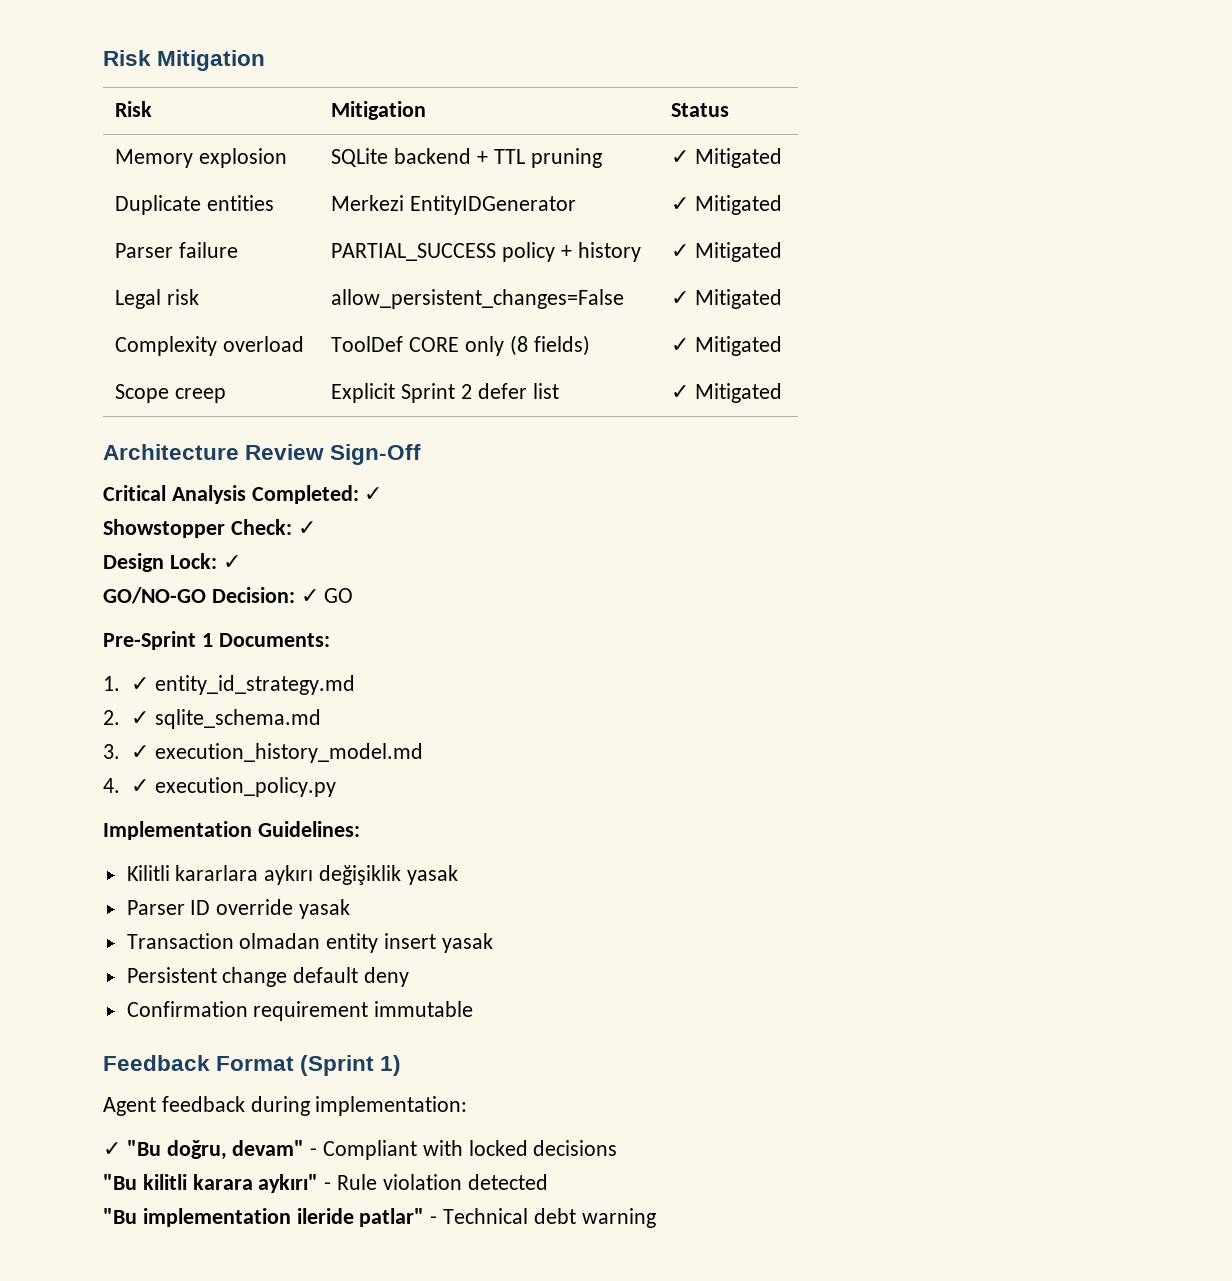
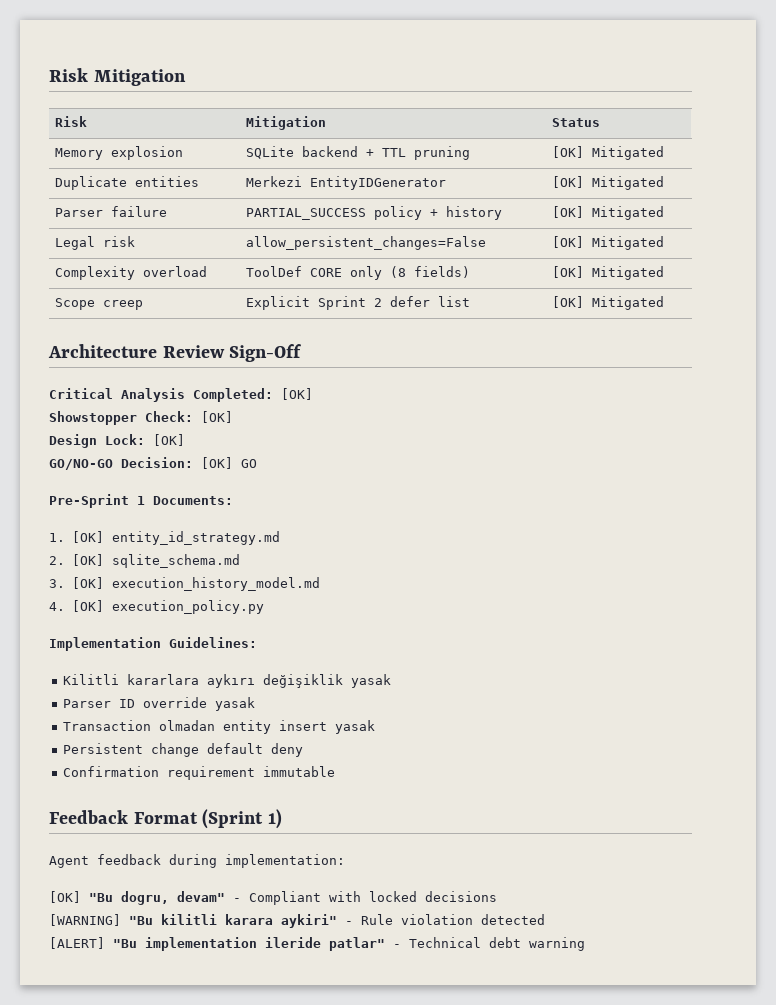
- Memory explosion | SQLite backend + TTL pruning | ✓ Mitigated
+ Memory explosion | SQLite backend + TTL pruning | [OK] Mitigated
- Duplicate entities | Merkezi EntityIDGenerator | ✓ Mitigated
+ Duplicate entities | Merkezi EntityIDGenerator | [OK] Mitigated
- Parser failure | PARTIAL_SUCCESS policy + history | ✓ Mitigated
+ Parser failure | PARTIAL_SUCCESS policy + history | [OK] Mitigated
- Legal risk | allow_persistent_changes=False | ✓ Mitigated
+ Legal risk | allow_persistent_changes=False | [OK] Mitigated
- Complexity overload | ToolDef CORE only (8 fields) | ✓ Mitigated
+ Complexity overload | ToolDef CORE only (8 fields) | [OK] Mitigated
- Scope creep | Explicit Sprint 2 defer list | ✓ Mitigated
+ Scope creep | Explicit Sprint 2 defer list | [OK] Mitigated
- Critical Analysis Completed: ✓
+ Critical Analysis Completed: [OK]
- Showstopper Check: ✓
+ Showstopper Check: [OK]
- Design Lock: ✓
+ Design Lock: [OK]
- GO/NO-GO Decision: ✓ GO
+ GO/NO-GO Decision: [OK] GO
- 1. ✓ entity_id_strategy.md
+ 1. [OK] entity_id_strategy.md
- 2. ✓ sqlite_schema.md
+ 2. [OK] sqlite_schema.md
- 3. ✓ execution_history_model.md
+ 3. [OK] execution_history_model.md
- 4. ✓ execution_policy.py
+ 4. [OK] execution_policy.py
- ✓ "Bu doğru, devam" - Compliant with locked decisions
+ [OK] "Bu dogru, devam" - Compliant with locked decisions
- "Bu kilitli karara aykırı" - Rule violation detected
+ [WARNING] "Bu kilitli karara aykiri" - Rule violation detected
- "Bu implementation ileride patlar" - Technical debt warning
+ [ALERT] "Bu implementation ileride patlar" - Technical debt warning

